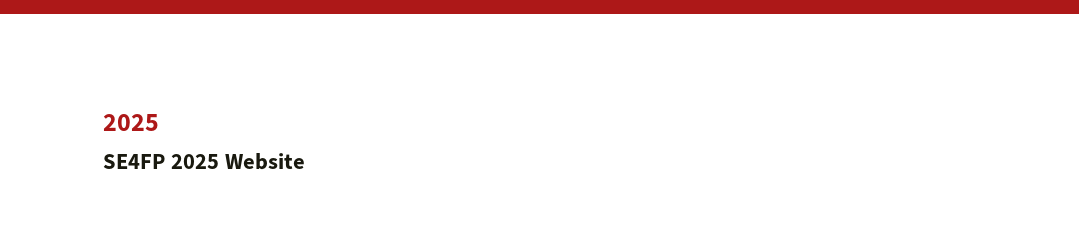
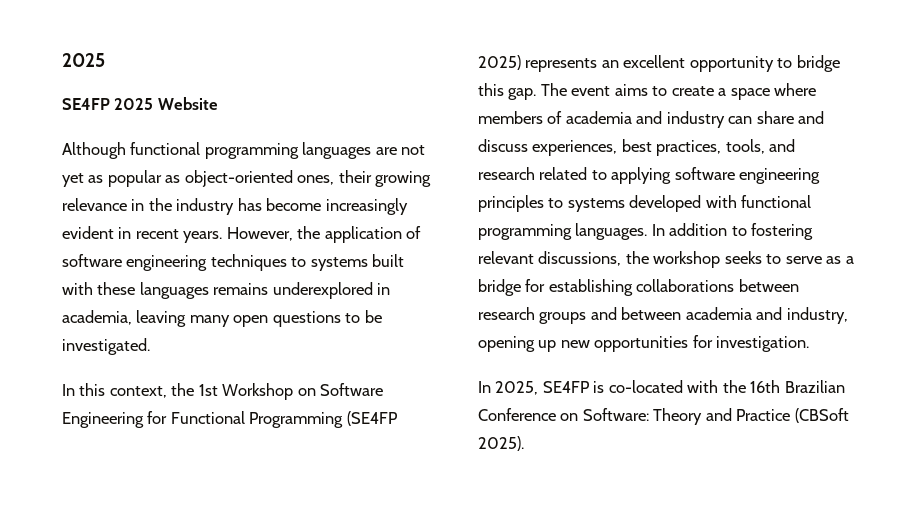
+ Although functional programming languages are not yet as popular as object-oriented ones, their growing relevance in the industry has become increasingly evident in recent years. However, the application of software engineering techniques to systems built with these languages remains underexplored in academia, leaving many open questions to be investigated.
+ In this context, the 1st Workshop on Software Engineering for Functional Programming (SE4FP 2025) represents an excellent opportunity to bridge this gap. The event aims to create a space where members of academia and industry can share and discuss experiences, best practices, tools, and research related to applying software engineering principles to systems developed with functional programming languages. In addition to fostering relevant discussions, the workshop seeks to serve as a bridge for establishing collaborations between research groups and between academia and industry, opening up new opportunities for investigation.
+ In 2025, SE4FP is co-located with the 16th Brazilian Conference on Software: Theory and Practice (CBSoft 2025).

